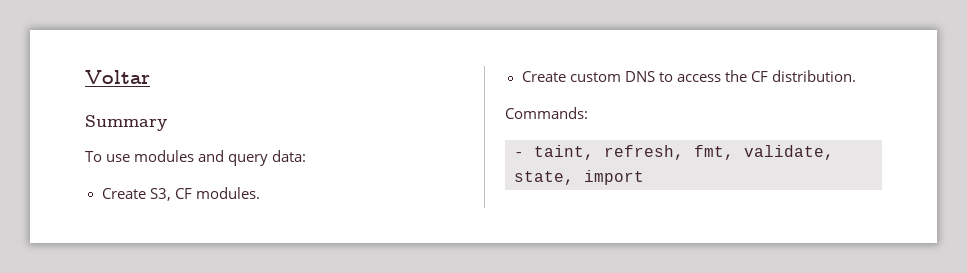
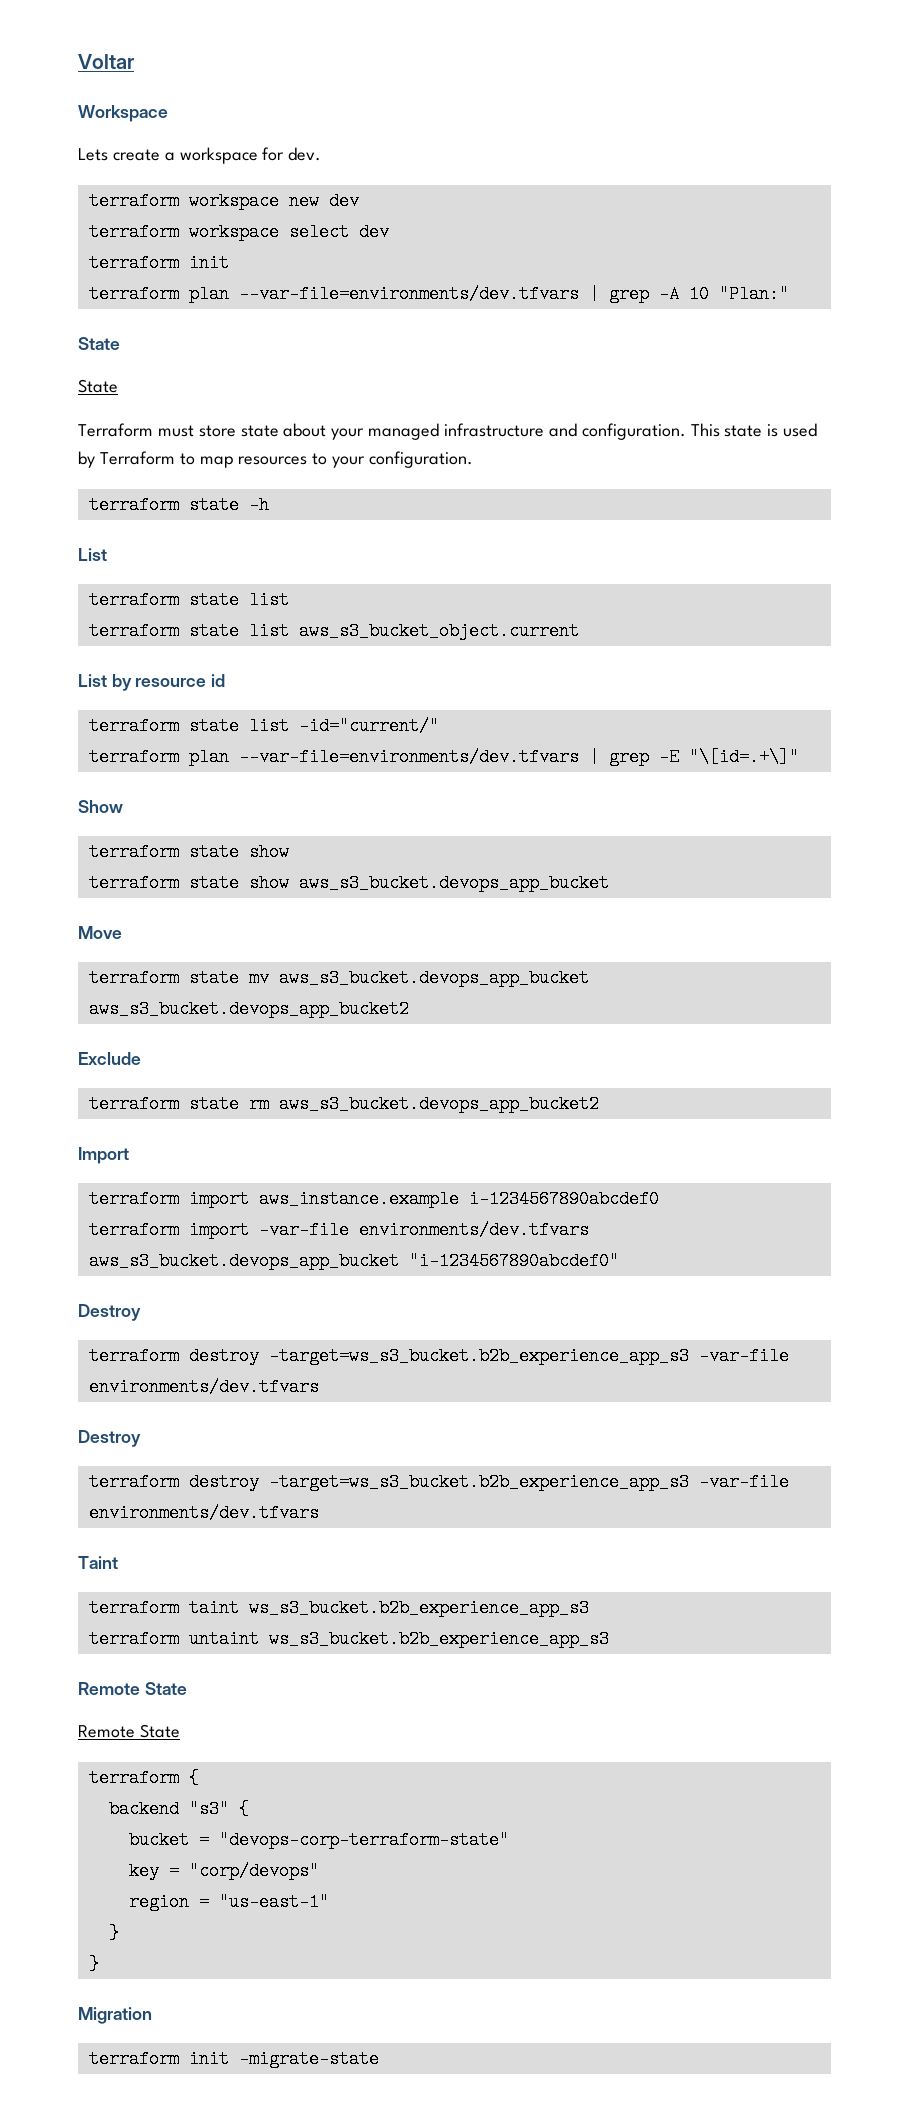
- Summary
- To use modules and query data:
- Create S3, CF modules.
- Create custom DNS to access the CF distribution.
- Commands:
- - taint, refresh, fmt, validate, state, import
+ Workspace
+ Lets create a workspace for dev.
+ terraform workspace new dev
+ terraform workspace select dev
+ terraform init
+ terraform plan --var-file=environments/dev.tfvars | grep -A 10 "Plan:"
+ State
+ State
+ Terraform must store state about your managed infrastructure and configuration. This state is used by Terraform to map resources to your configuration.
+ terraform state -h
+ List
+ terraform state list
+ terraform state list aws_s3_bucket_object.current
+ List by resource id
+ terraform state list -id="current/"
+ terraform plan --var-file=environments/dev.tfvars | grep -E "\[id=.+\]"
+ Show
+ terraform state show
+ terraform state show aws_s3_bucket.devops_app_bucket
+ Move
+ terraform state mv aws_s3_bucket.devops_app_bucket aws_s3_bucket.devops_app_bucket2
+ Exclude
+ terraform state rm aws_s3_bucket.devops_app_bucket2
+ Import
+ terraform import aws_instance.example i-1234567890abcdef0
+ terraform import -var-file environments/dev.tfvars aws_s3_bucket.devops_app_bucket "i-1234567890abcdef0"
+ Destroy
+ terraform destroy -target=ws_s3_bucket.b2b_experience_app_s3 -var-file environments/dev.tfvars
+ Destroy
+ terraform destroy -target=ws_s3_bucket.b2b_experience_app_s3 -var-file environments/dev.tfvars
+ Taint
+ terraform taint ws_s3_bucket.b2b_experience_app_s3
+ terraform untaint ws_s3_bucket.b2b_experience_app_s3
+ Remote State
+ Remote State
+ terraform {
+ backend "s3" {
+ bucket = "devops-corp-terraform-state"
+ key = "corp/devops"
+ region = "us-east-1"
+ }
+ }
+ Migration
+ terraform init -migrate-state

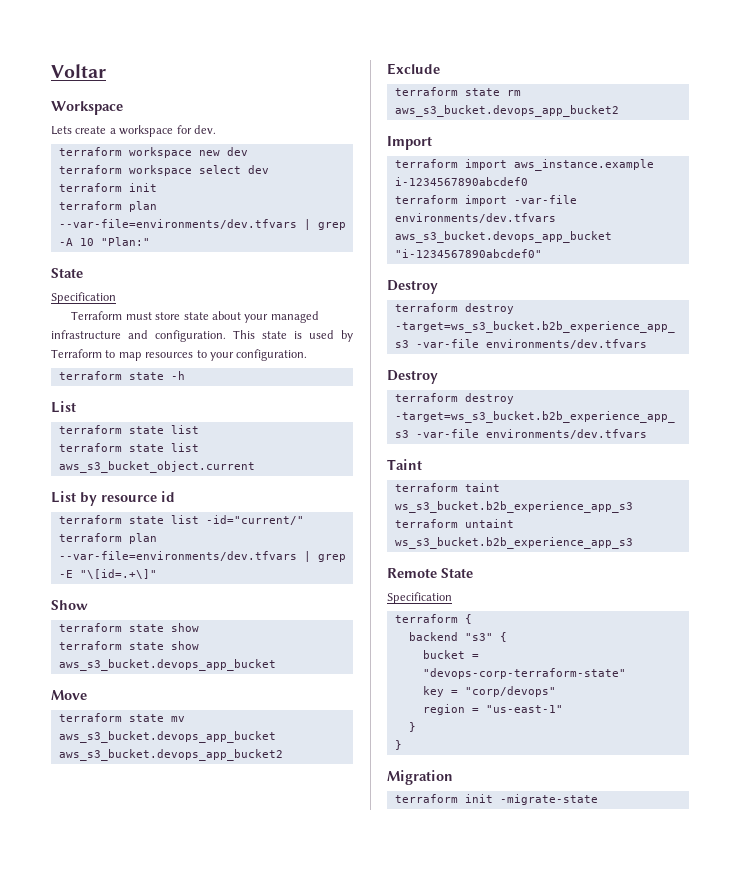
  terraform plan --var-file=environments/dev.tfvars | grep -A 10 "Plan:"
  State
- State
+ Specification
  terraform untaint ws_s3_bucket.b2b_experience_app_s3
  Remote State
- Remote State
+ Specification

